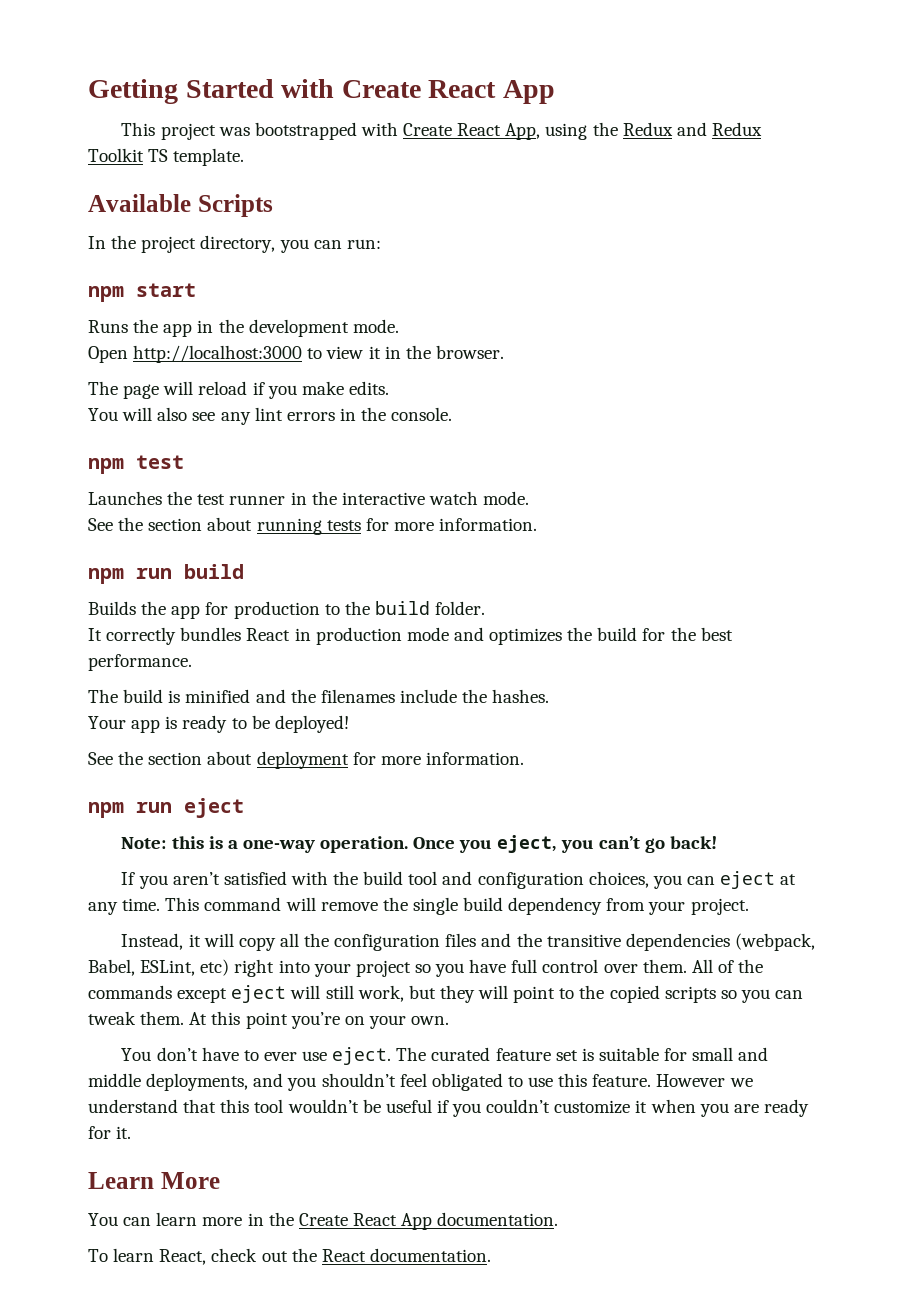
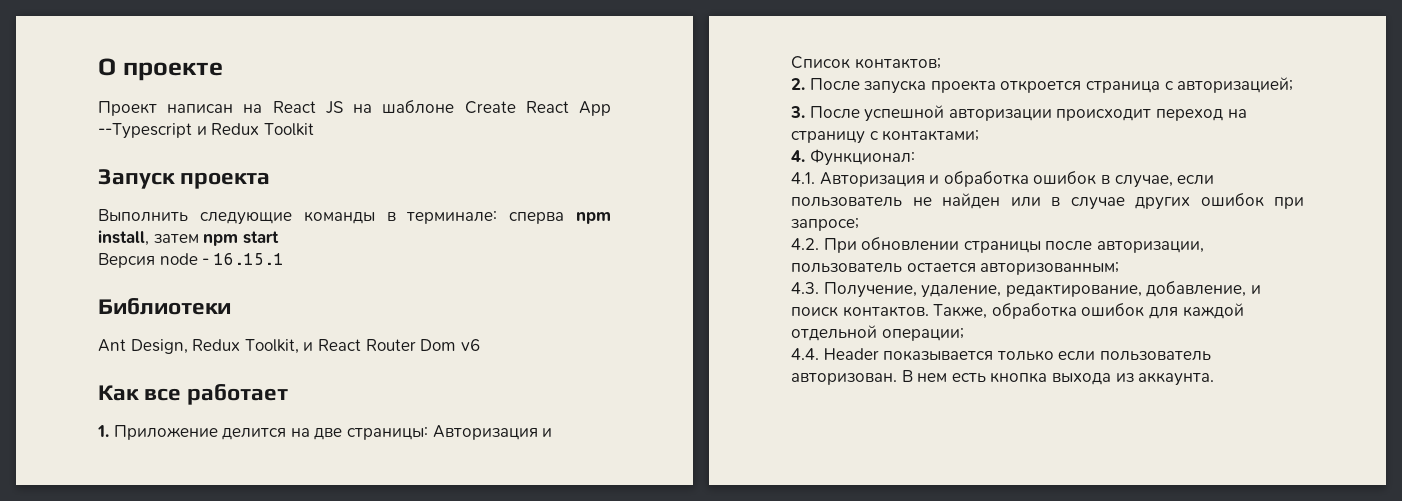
- Getting Started with Create React App
- This project was bootstrapped with Create React App, using the Redux and Redux Toolkit TS template.
- Available Scripts
- In the project directory, you can run:
- npm start
- Runs the app in the development mode.
- Open http://localhost:3000 to view it in the browser.
- The page will reload if you make edits.
- You will also see any lint errors in the console.
- npm test
- Launches the test runner in the interactive watch mode.
- See the section about running tests for more information.
- npm run build
- Builds the app for production to the build folder.
- It correctly bundles React in production mode and optimizes the build for the best performance.
- The build is minified and the filenames include the hashes.
- Your app is ready to be deployed!
- See the section about deployment for more information.
- npm run eject
- Note: this is a one-way operation. Once you eject, you can’t go back!
- If you aren’t satisfied with the build tool and configuration choices, you can eject at any time. This command will remove the single build dependency from your project.
- Instead, it will copy all the configuration files and the transitive dependencies (webpack, Babel, ESLint, etc) right into your project so you have full control over them. All of the commands except eject will still work, but they will point to the copied scripts so you can tweak them. At this point you’re on your own.
- You don’t have to ever use eject. The curated feature set is suitable for small and middle deployments, and you shouldn’t feel obligated to use this feature. However we understand that this tool wouldn’t be useful if you couldn’t customize it when you are ready for it.
- Learn More
- You can learn more in the Create React App documentation.
- To learn React, check out the React documentation.
+ О проекте
+ Проект написан на React JS на шаблоне Create React App --Typescript и Redux Toolkit
+ Запуск проекта
+ Выполнить следующие команды в терминале: сперва npm install, затем npm start
+ Версия node - 16.15.1
+ Библиотеки
+ Ant Design, Redux Toolkit, и React Router Dom v6
+ Как все работает
+ 1. Приложение делится на две страницы: Авторизация и Список контактов;
+ 2. После запуска проекта откроется страница с авторизацией;
+ 3. После успешной авторизации происходит переход на страницу с контактами;
+ 4. Функционал:
+ 4.1. Авторизация и обработка ошибок в случае, если пользователь не найден или в случае других ошибок при запросе;
+ 4.2. При обновлении страницы после авторизации, пользователь остается авторизованным;
+ 4.3. Получение, удаление, редактирование, добавление, и поиск контактов. Также, обработка ошибок для каждой отдельной операции;
+ 4.4. Header показывается только если пользователь авторизован. В нем есть кнопка выхода из аккаунта.

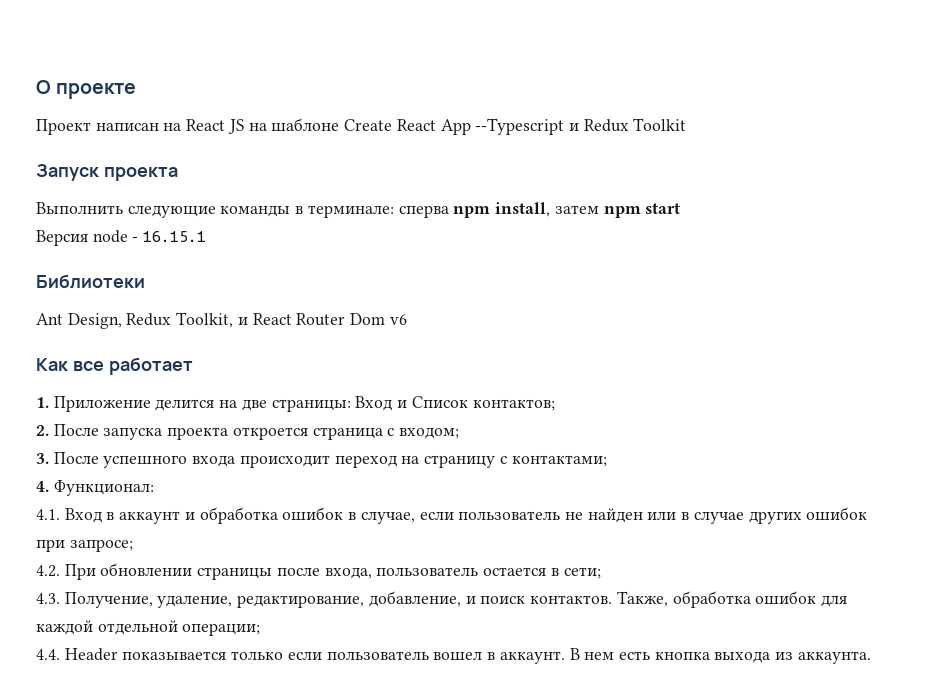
- 1. Приложение делится на две страницы: Авторизация и Список контактов;
+ 1. Приложение делится на две страницы: Вход и Список контактов;
- 2. После запуска проекта откроется страница с авторизацией;
+ 2. После запуска проекта откроется страница с входом;
- 3. После успешной авторизации происходит переход на страницу с контактами;
+ 3. После успешного входа происходит переход на страницу с контактами;
- 4.1. Авторизация и обработка ошибок в случае, если пользователь не найден или в случае других ошибок при запросе;
+ 4.1. Вход в аккаунт и обработка ошибок в случае, если пользователь не найден или в случае других ошибок при запросе;
- 4.2. При обновлении страницы после авторизации, пользователь остается авторизованным;
+ 4.2. При обновлении страницы после входа, пользователь остается в сети;
- 4.4. Header показывается только если пользователь авторизован.
+ 4.4. Header показывается только если пользователь вошел в аккаунт.

